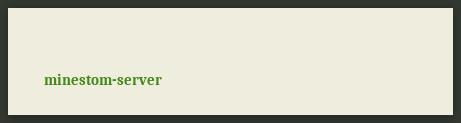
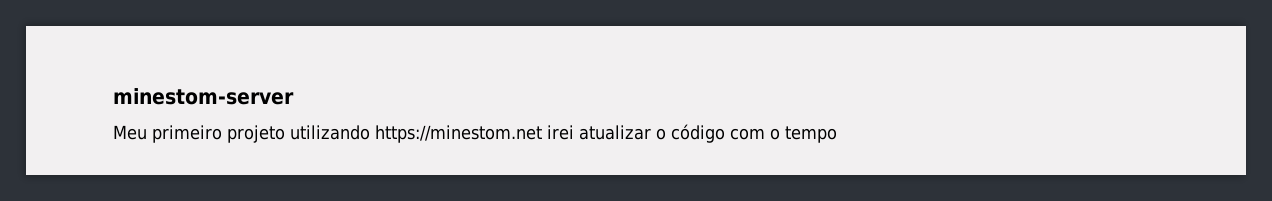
+ Meu primeiro projeto utilizando https://minestom.net irei atualizar o código com o tempo

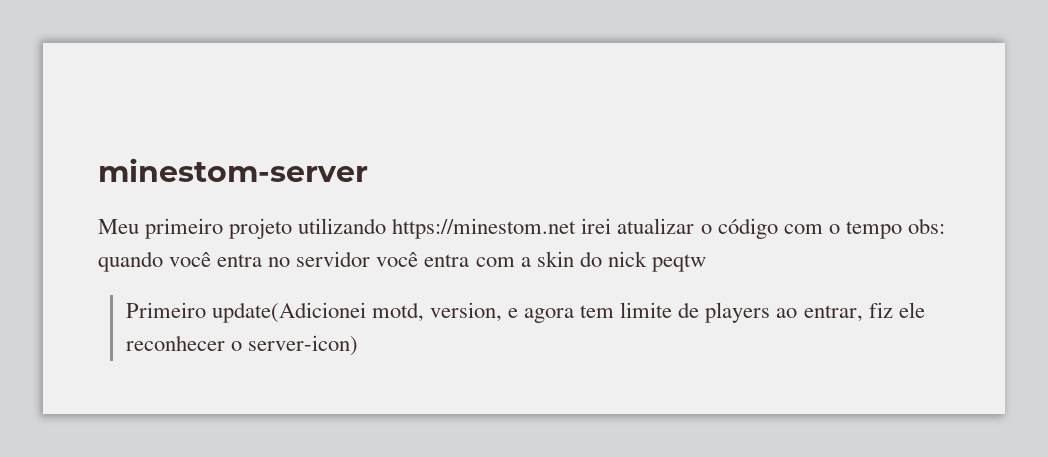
- Meu primeiro projeto utilizando https://minestom.net irei atualizar o código com o tempo
+ Meu primeiro projeto utilizando https://minestom.net irei atualizar o código com o tempo obs: quando você entra no servidor você entra com a skin do nick peqtw
+ Primeiro update(Adicionei motd, version, e agora tem limite de players ao entrar, fiz ele reconhecer o server-icon)

